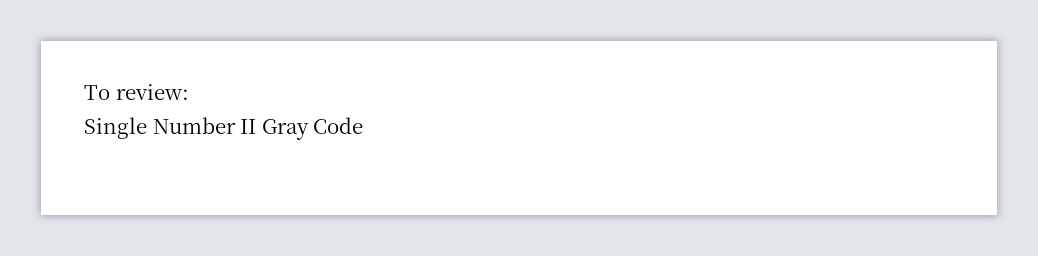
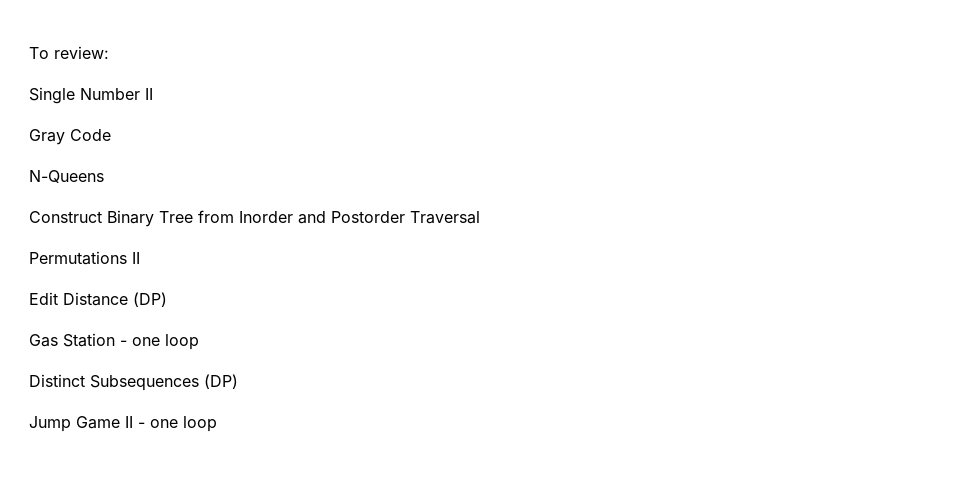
- Single Number II Gray Code
+ Single Number II
+ Gray Code
+ N-Queens
+ Construct Binary Tree from Inorder and Postorder Traversal
+ Permutations II
+ Edit Distance (DP)
+ Gas Station - one loop
+ Distinct Subsequences (DP)
+ Jump Game II - one loop

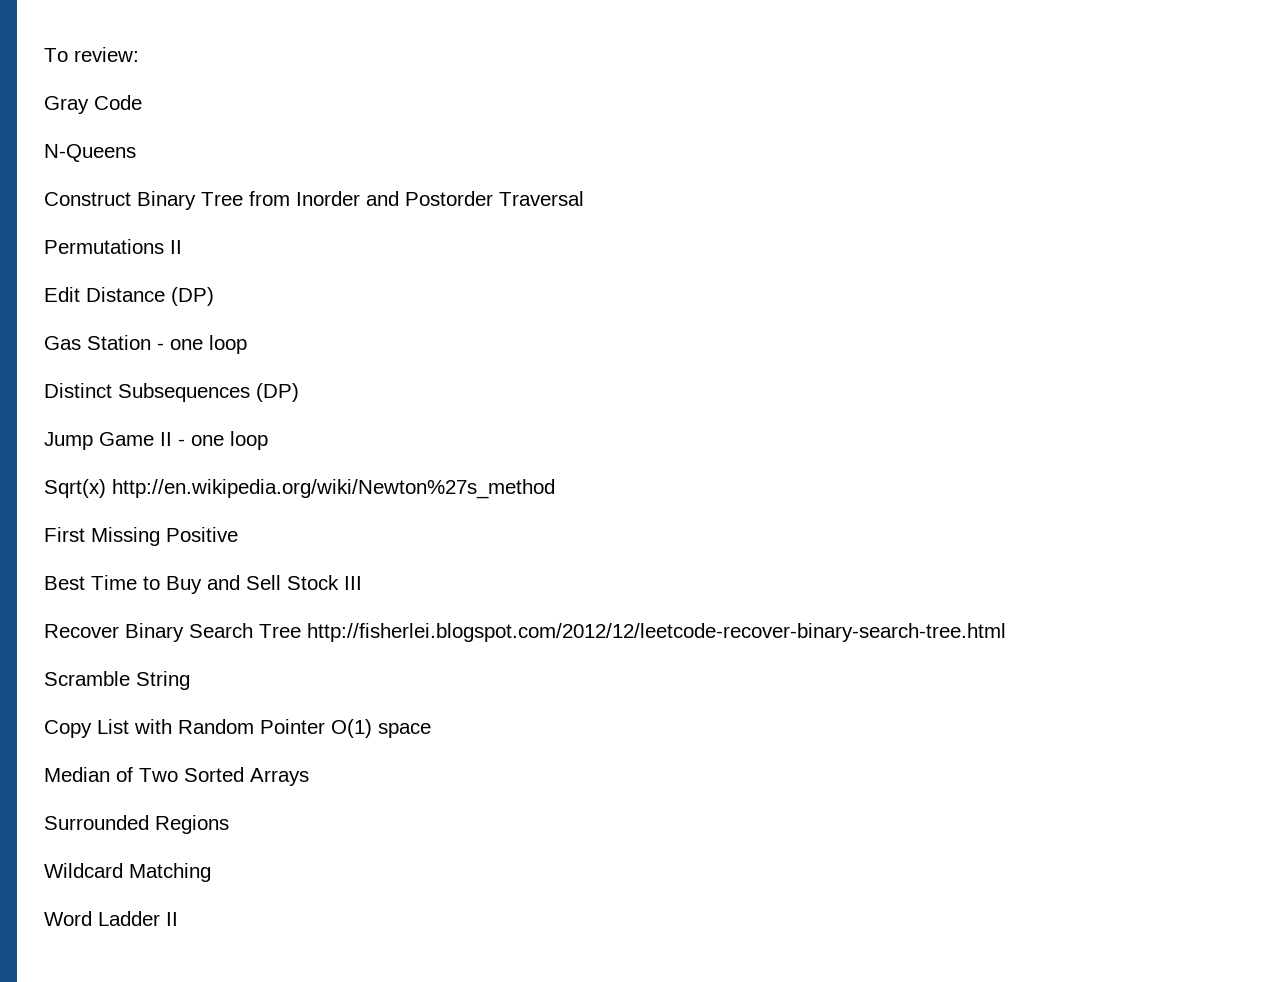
- Single Number II
+ Sqrt(x) http://en.wikipedia.org/wiki/Newton%27s_method
+ First Missing Positive
+ Best Time to Buy and Sell Stock III
+ Recover Binary Search Tree http://fisherlei.blogspot.com/2012/12/leetcode-recover-binary-search-tree.html
+ Scramble String
+ Copy List with Random Pointer O(1) space
+ Median of Two Sorted Arrays
+ Surrounded Regions
+ Wildcard Matching
+ Word Ladder II

